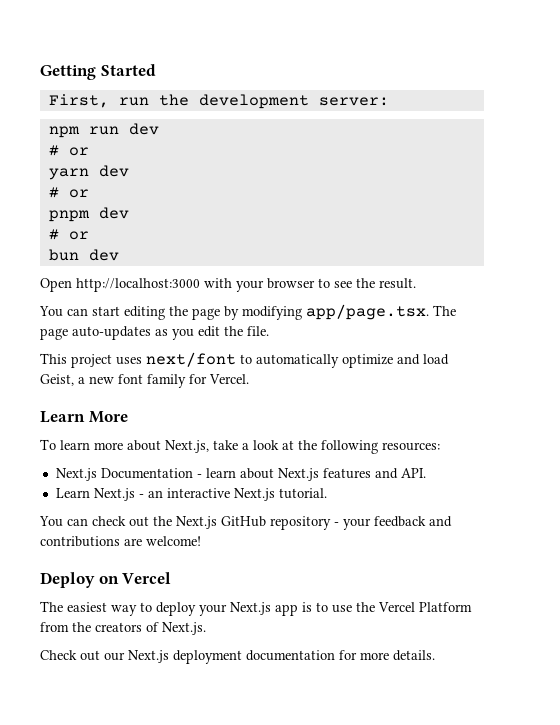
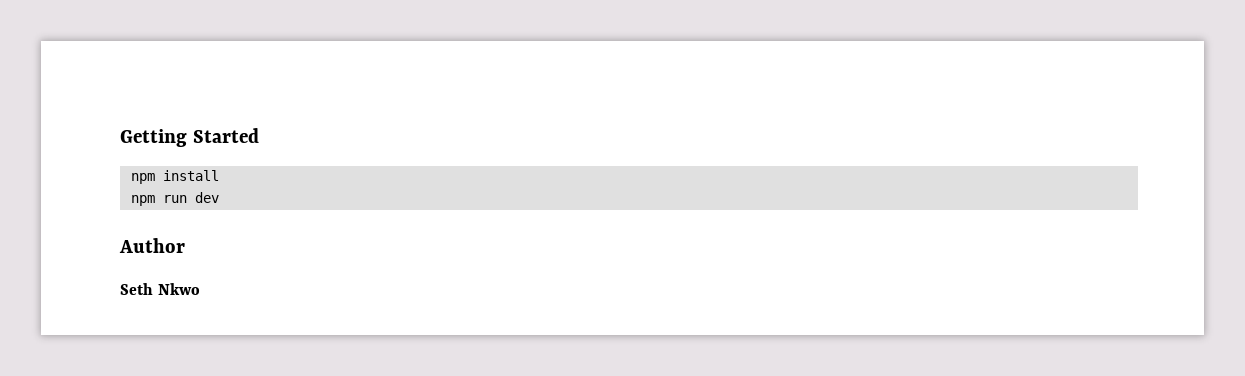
- First, run the development server:
+ npm install
  npm run dev
- # or
- yarn dev
- # or
- pnpm dev
- # or
- bun dev
- Open http://localhost:3000 with your browser to see the result.
- You can start editing the page by modifying app/page.tsx. The page auto-updates as you edit the file.
- This project uses next/font to automatically optimize and load Geist, a new font family for Vercel.
- Learn More
- To learn more about Next.js, take a look at the following resources:
- Next.js Documentation - learn about Next.js features and API.
- Learn Next.js - an interactive Next.js tutorial.
- You can check out the Next.js GitHub repository - your feedback and contributions are welcome!
- Deploy on Vercel
- The easiest way to deploy your Next.js app is to use the Vercel Platform from the creators of Next.js.
- Check out our Next.js deployment documentation for more details.
+ Author
+ Seth Nkwo

